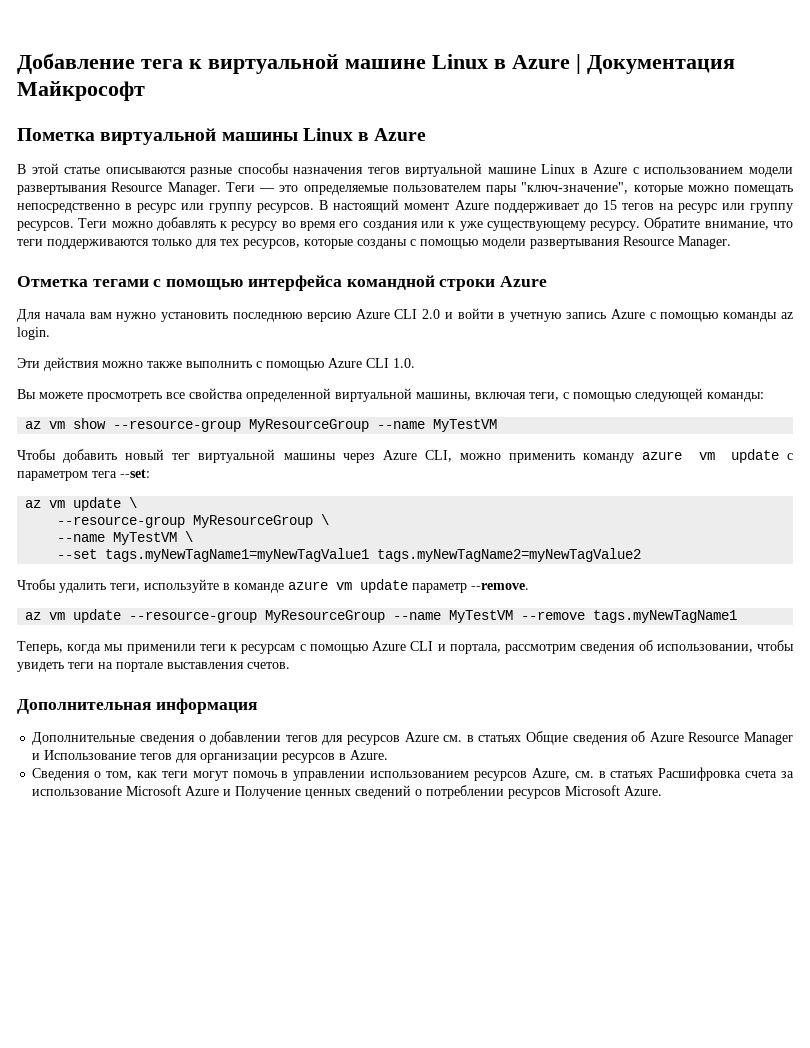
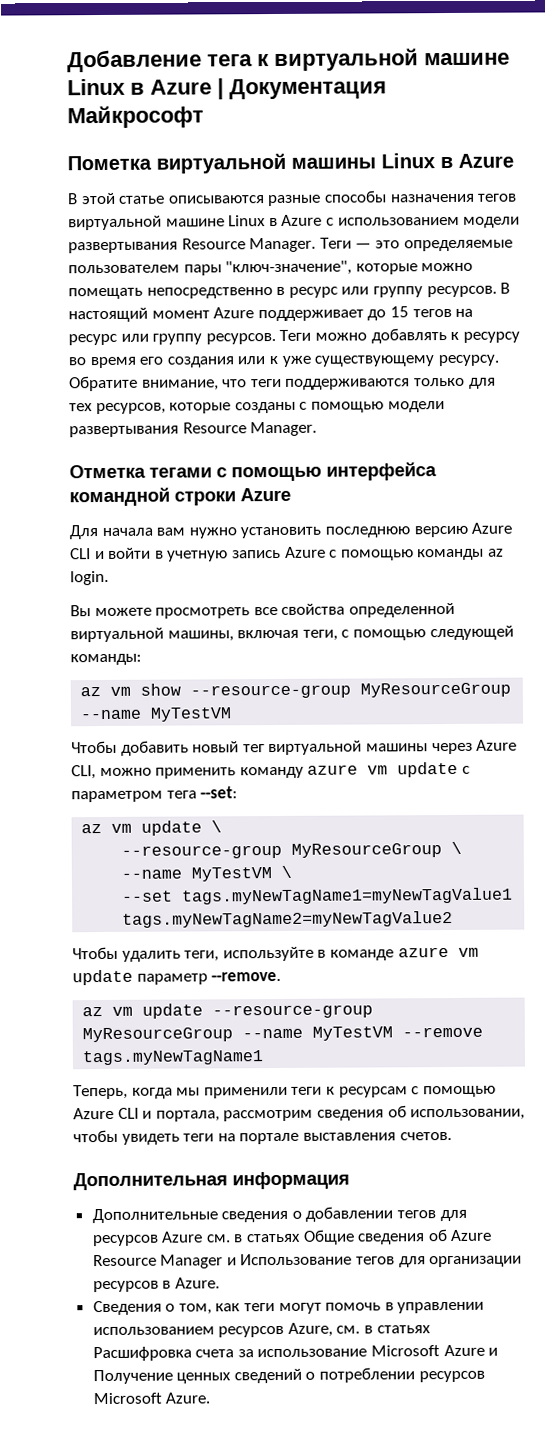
- Для начала вам нужно установить последнюю версию Azure CLI 2.0 и войти в учетную запись Azure с помощью команды az login.
+ Для начала вам нужно установить последнюю версию Azure CLI и войти в учетную запись Azure с помощью команды az login.
- Эти действия можно также выполнить с помощью Azure CLI 1.0.

